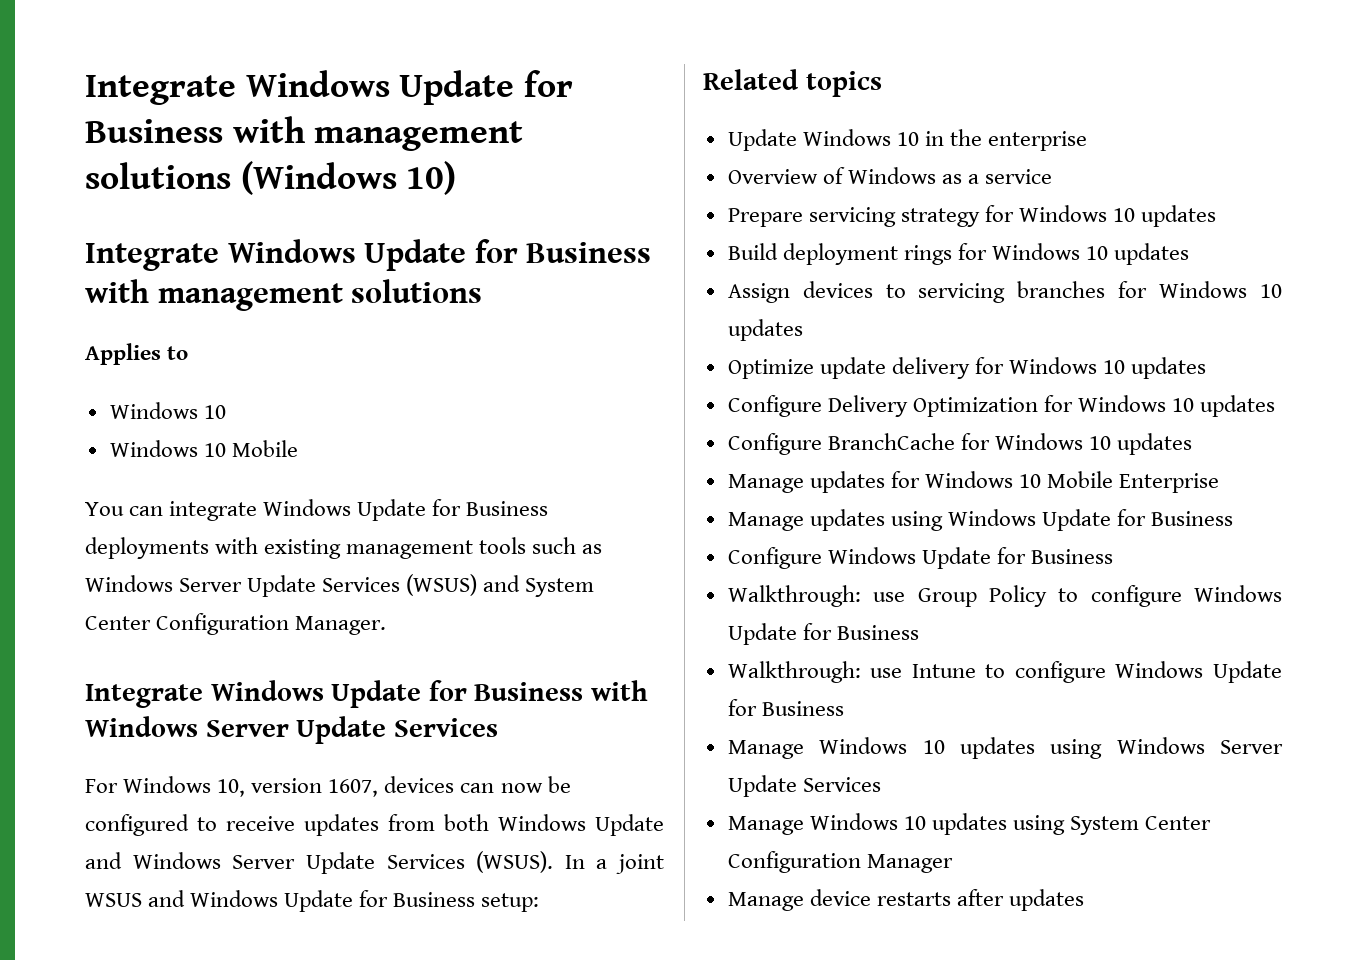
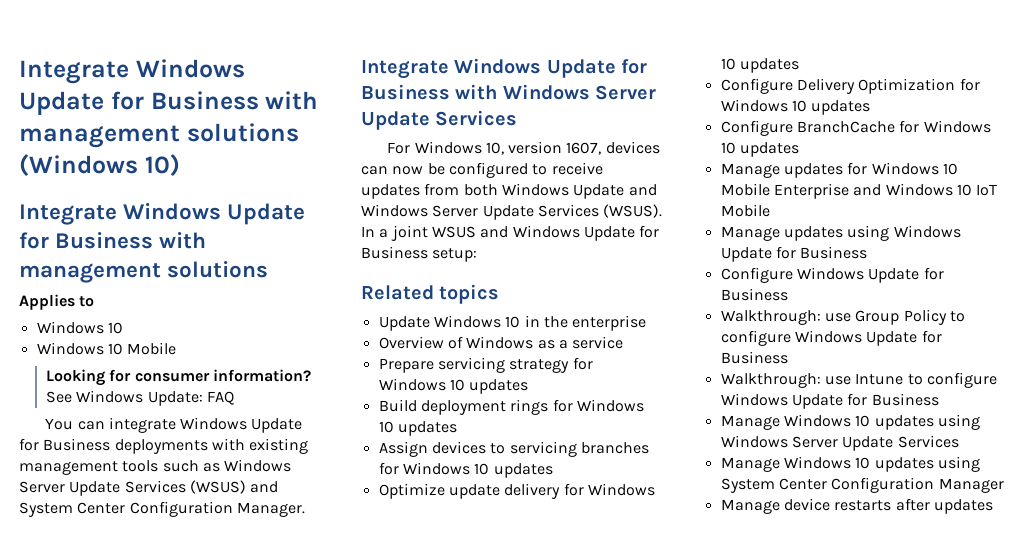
+ Looking for consumer information? See Windows Update: FAQ
- Manage updates for Windows 10 Mobile Enterprise
+ Manage updates for Windows 10 Mobile Enterprise and Windows 10 IoT Mobile

